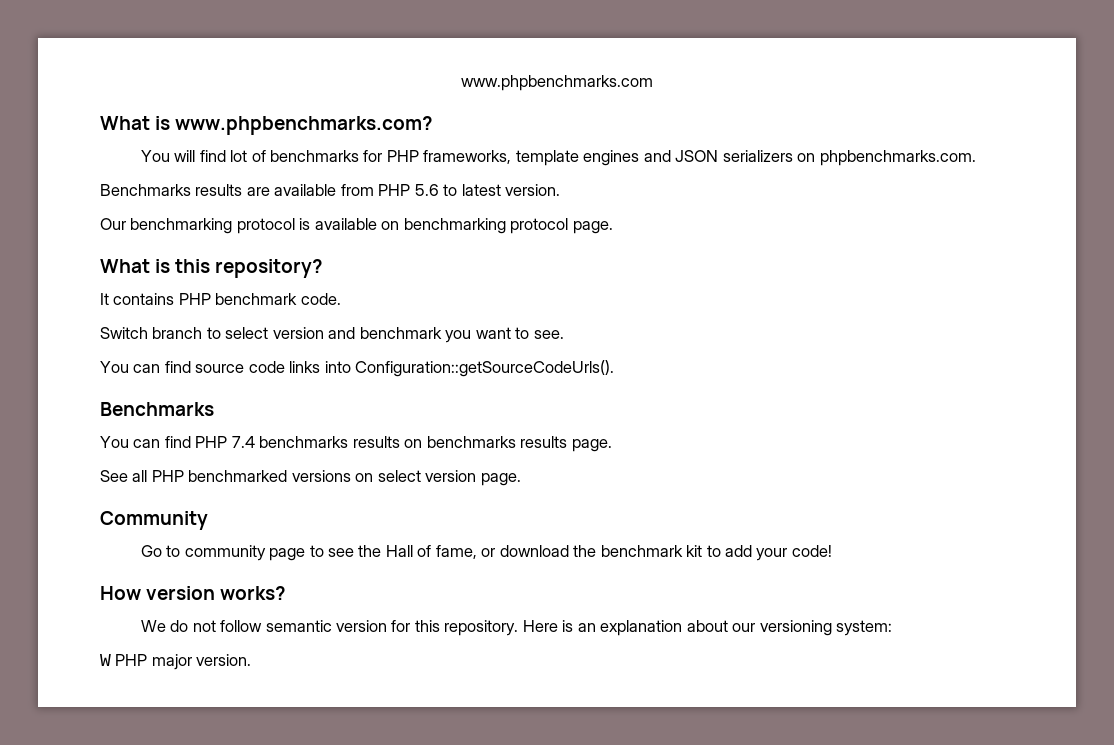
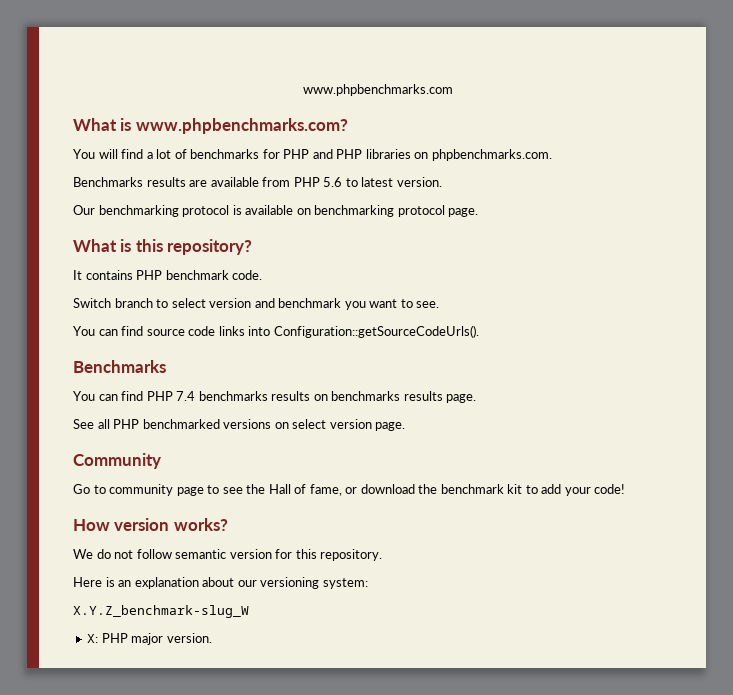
- You will find lot of benchmarks for PHP frameworks, template engines and JSON serializers on phpbenchmarks.com.
+ You will find a lot of benchmarks for PHP and PHP libraries on phpbenchmarks.com.
- We do not follow semantic version for this repository. Here is an explanation about our versioning system:
+ We do not follow semantic version for this repository.
+ Here is an explanation about our versioning system:
- W PHP major version.
+ X.Y.Z_benchmark-slug_W
+ X: PHP major version.

